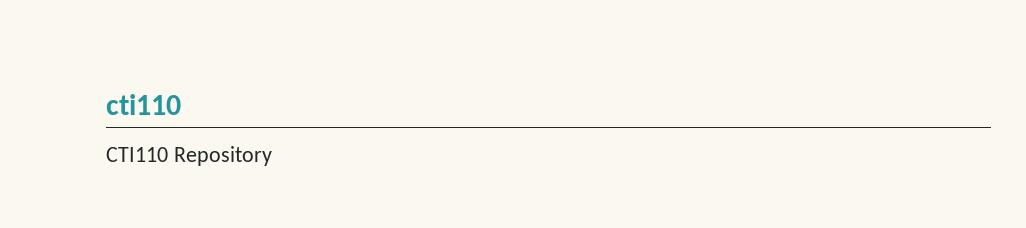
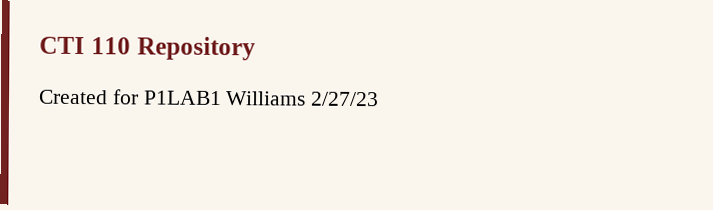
- cti110
- CTI110 Repository
+ CTI 110 Repository
+ Created for P1LAB1 Williams 2/27/23

